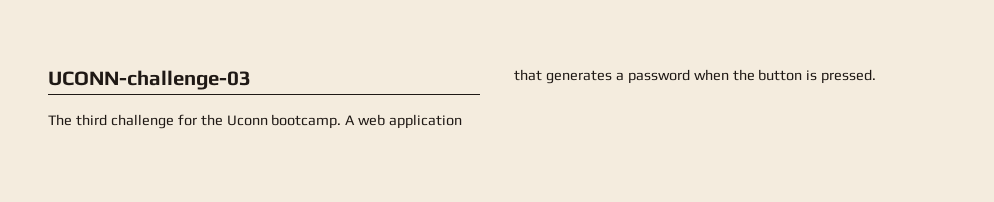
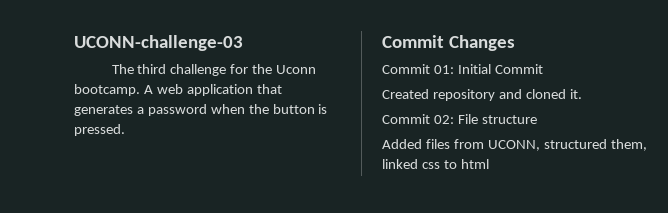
+ Commit Changes
+ Commit 01: Initial Commit
+ Created repository and cloned it.
+ Commit 02: File structure
+ Added files from UCONN, structured them, linked css to html

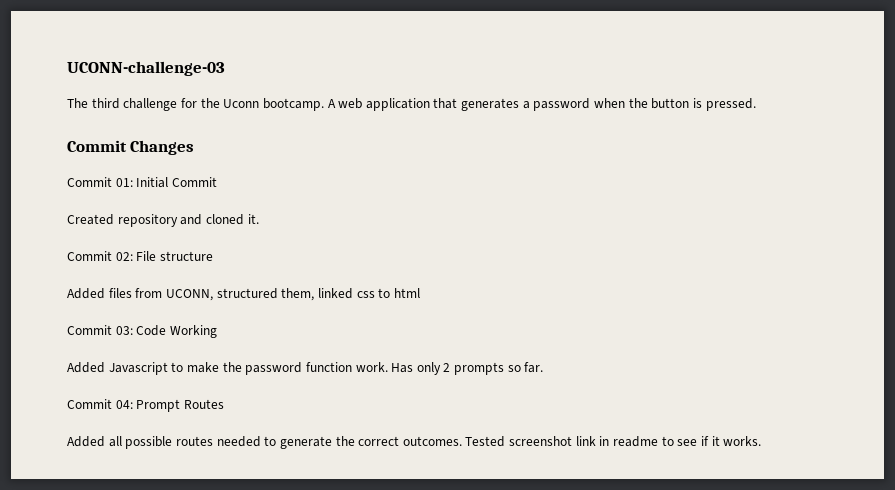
+ Commit 03: Code Working
+ Added Javascript to make the password function work. Has only 2 prompts so far.
+ Commit 04: Prompt Routes
+ Added all possible routes needed to generate the correct outcomes. Tested screenshot link in readme to see if it works.

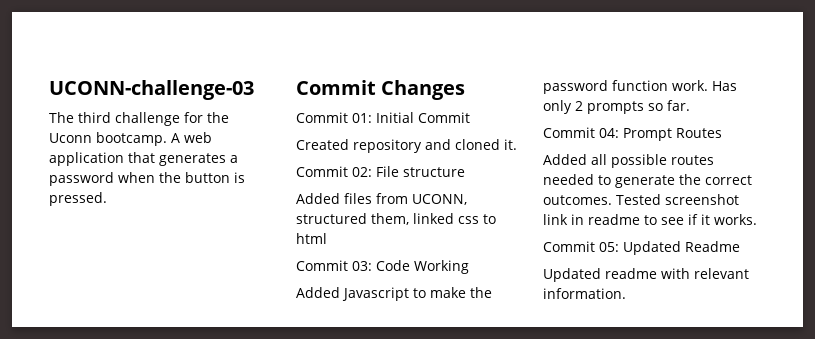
+ Commit 05: Updated Readme
+ Updated readme with relevant information.

